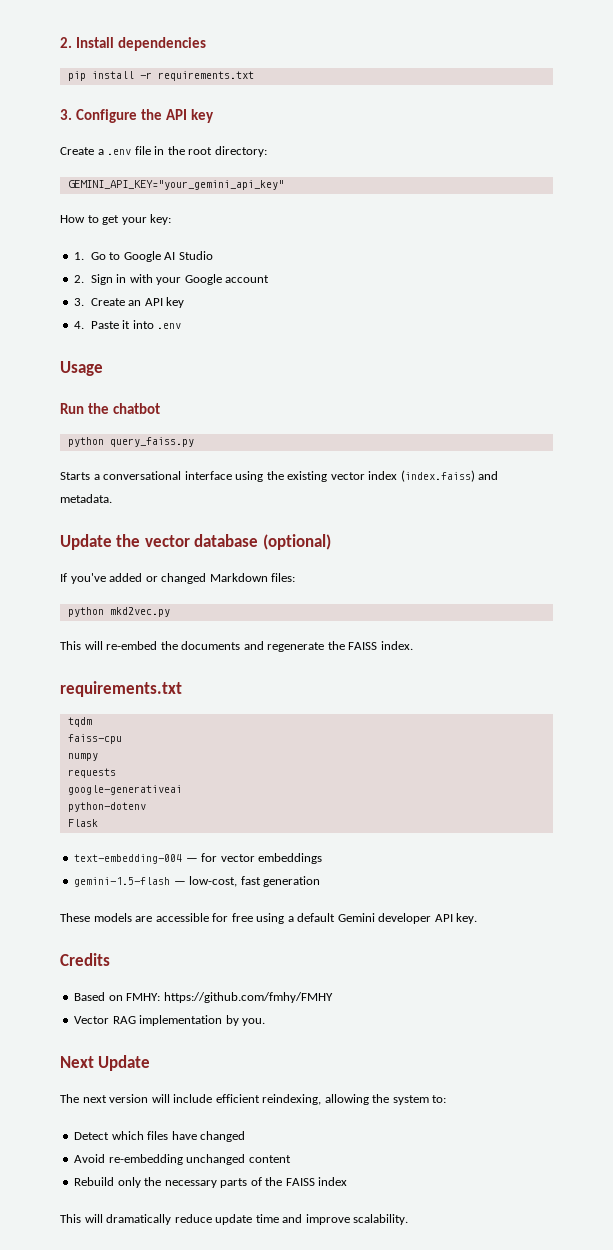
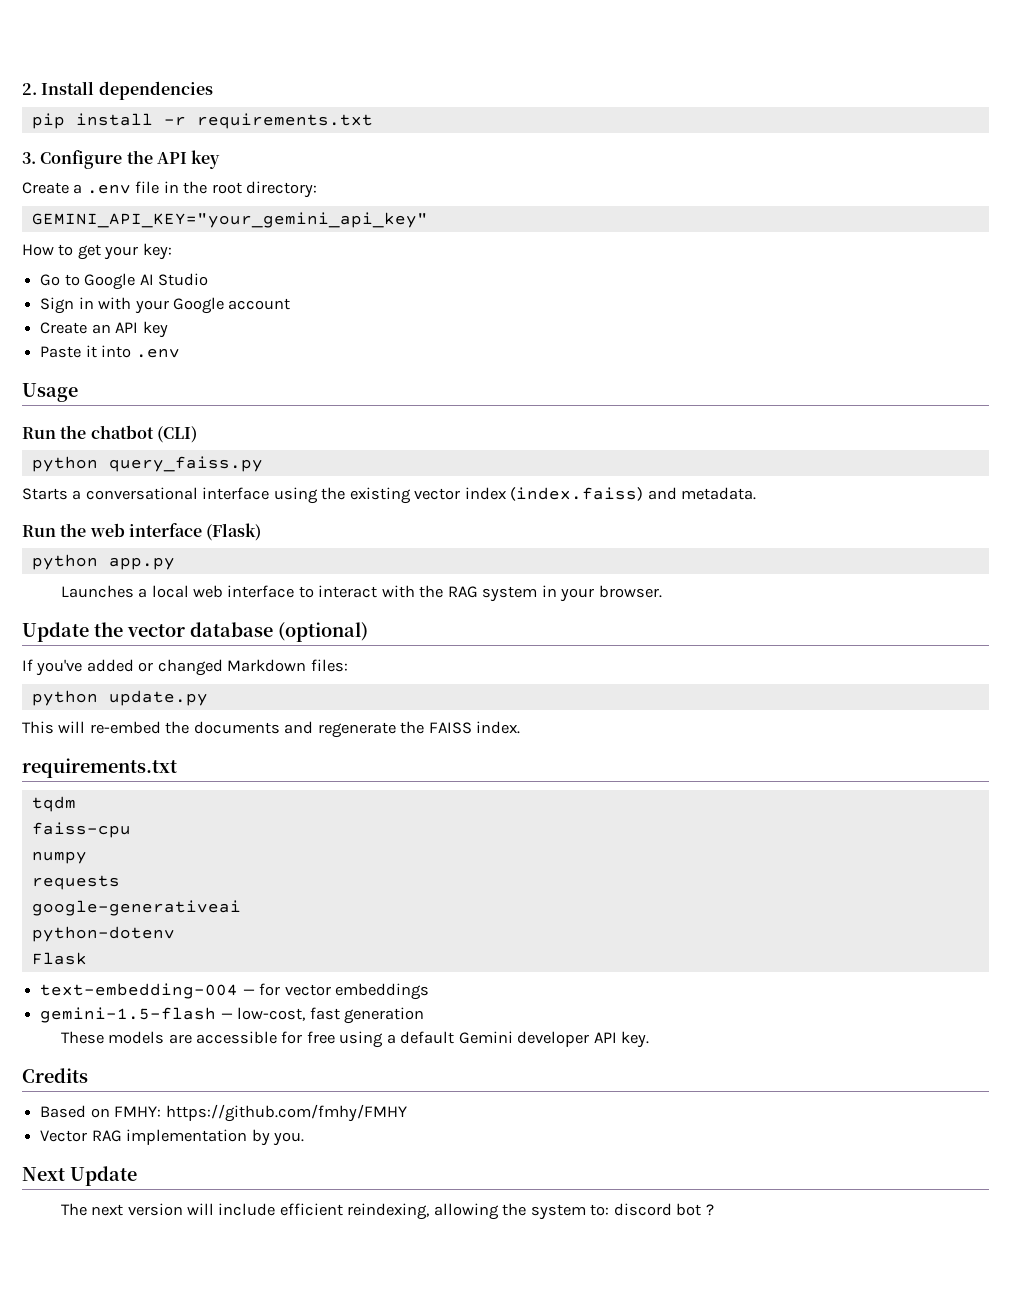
- 1. Go to Google AI Studio
+ Go to Google AI Studio
- 2. Sign in with your Google account
+ Sign in with your Google account
- 3. Create an API key
+ Create an API key
- 4. Paste it into .env
+ Paste it into .env
- Run the chatbot
+ Run the chatbot (CLI)
+ Run the web interface (Flask)
+ python app.py
+ Launches a local web interface to interact with the RAG system in your browser.
- python mkd2vec.py
+ python update.py
- The next version will include efficient reindexing, allowing the system to:
- Detect which files have changed
- Avoid re-embedding unchanged content
- Rebuild only the necessary parts of the FAISS index
- This will dramatically reduce update time and improve scalability.
+ The next version will include efficient reindexing, allowing the system to: discord bot ?

